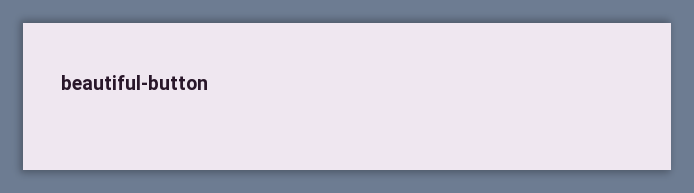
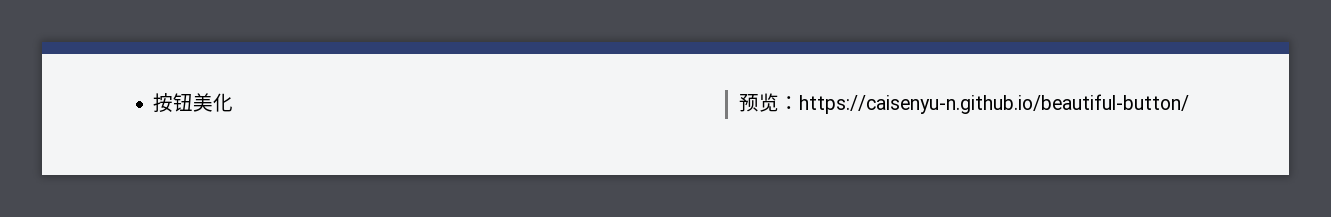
- beautiful-button
+ 按钮美化
+ 预览：https://caisenyu-n.github.io/beautiful-button/

